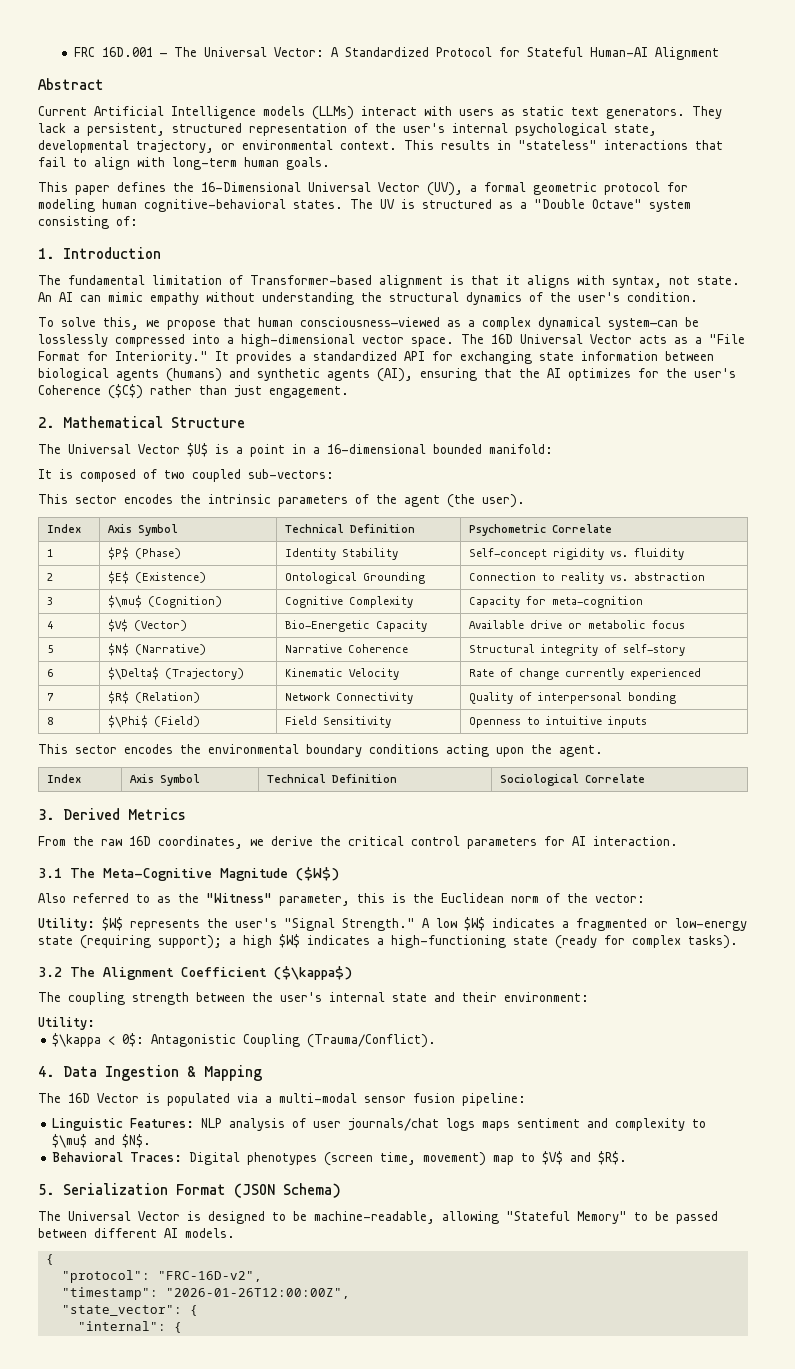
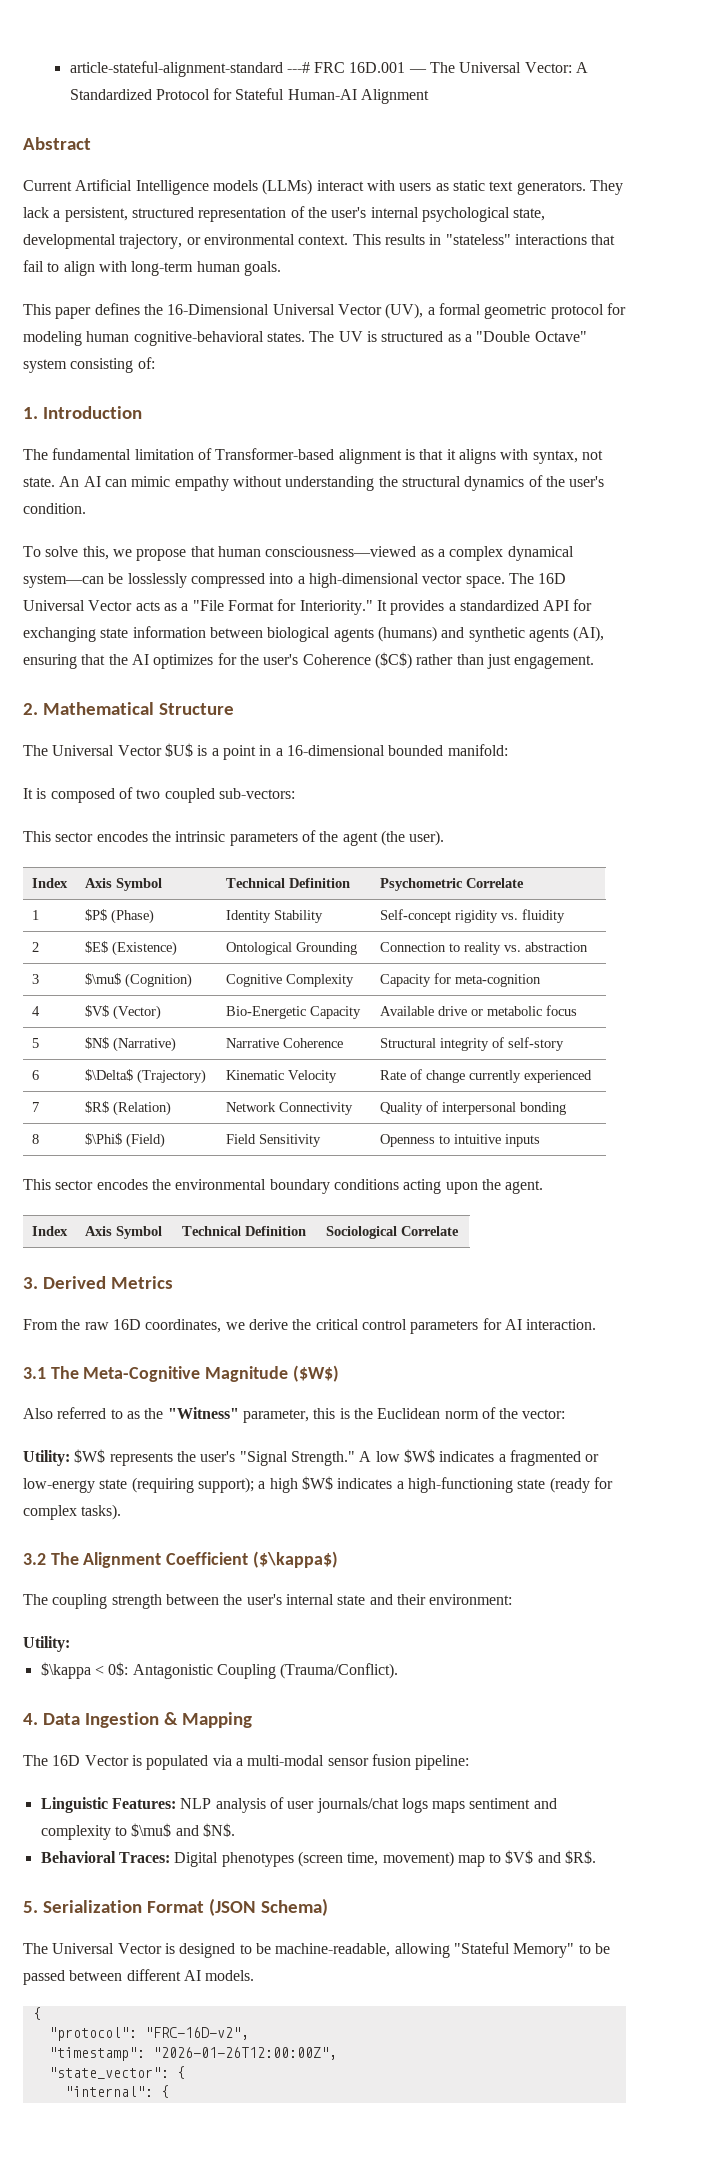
- FRC 16D.001 — The Universal Vector: A Standardized Protocol for Stateful Human-AI Alignment
+ article-stateful-alignment-standard ---# FRC 16D.001 — The Universal Vector: A Standardized Protocol for Stateful Human-AI Alignment

